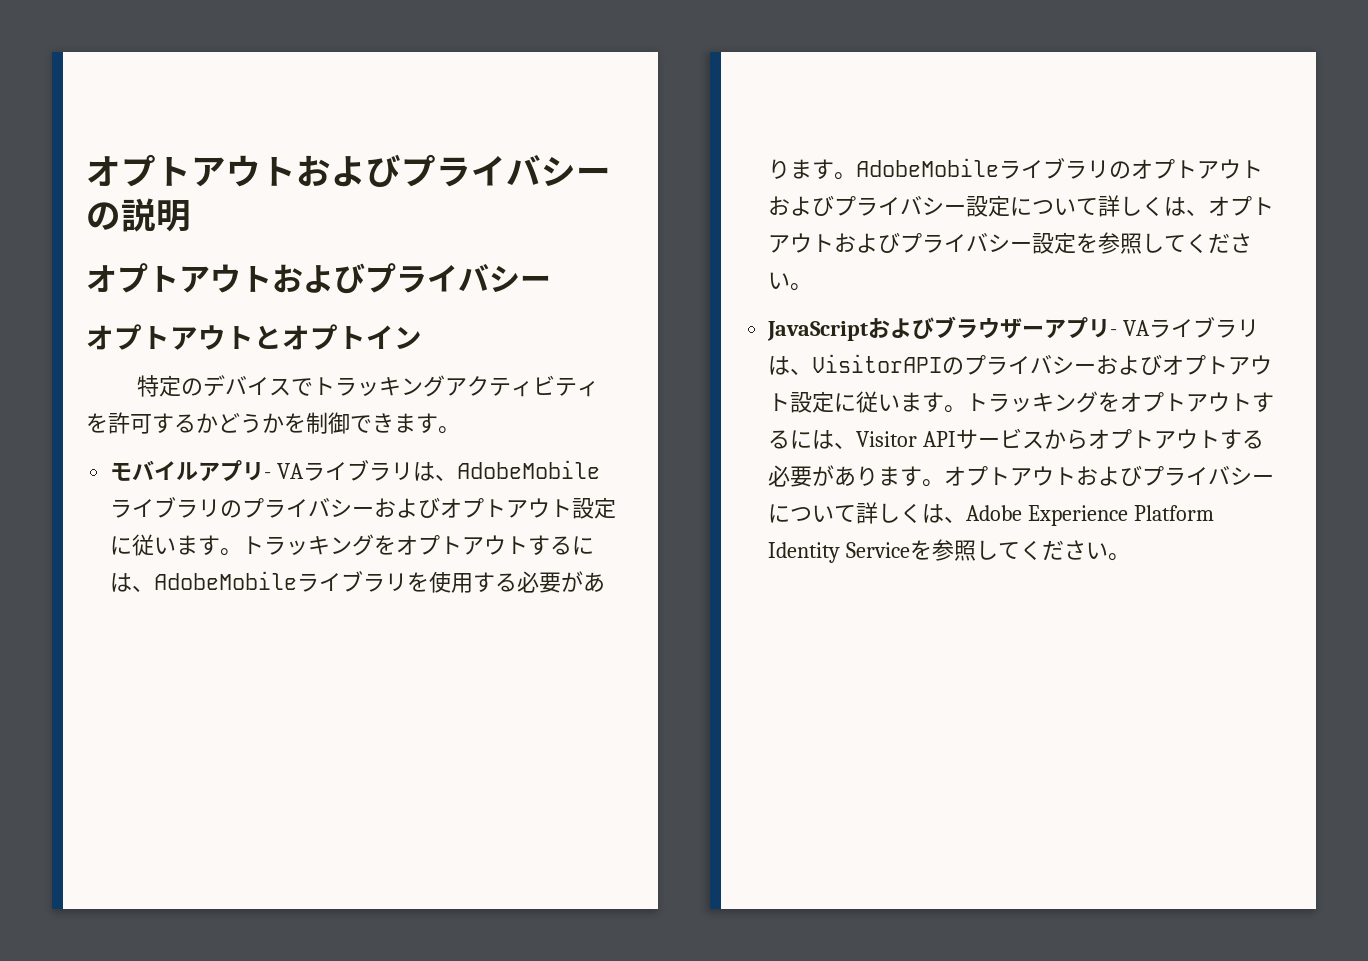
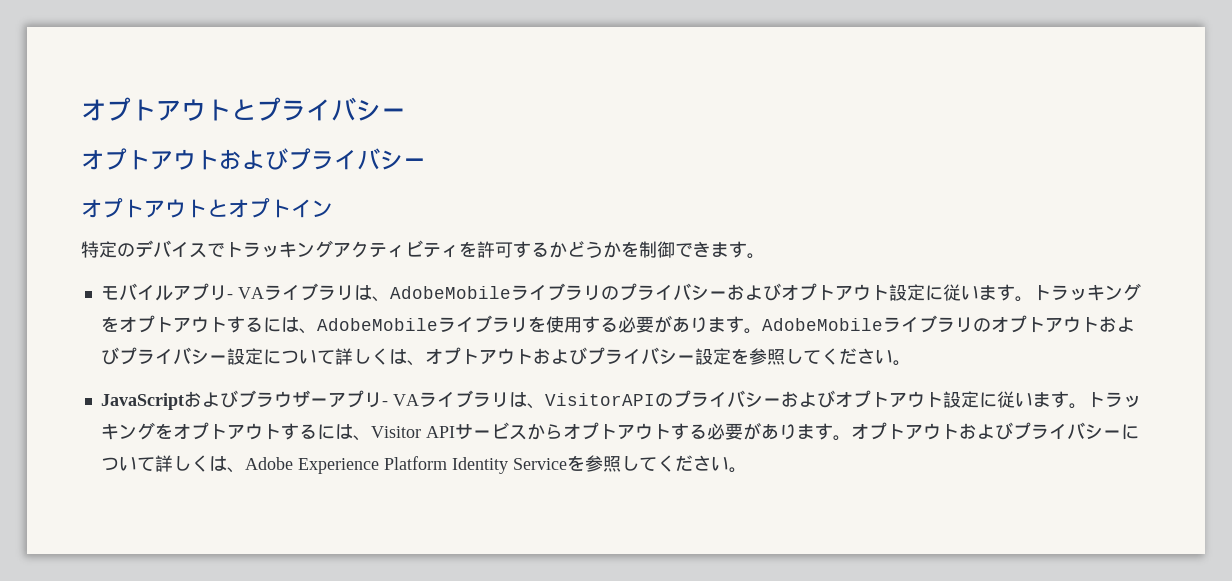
- オプトアウトおよびプライバシーの説明
+ オプトアウトとプライバシー

